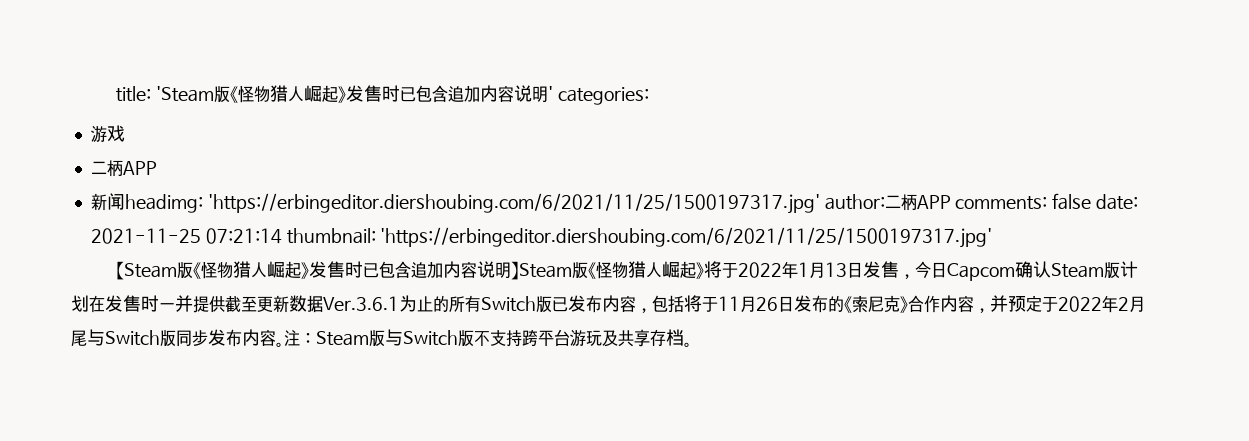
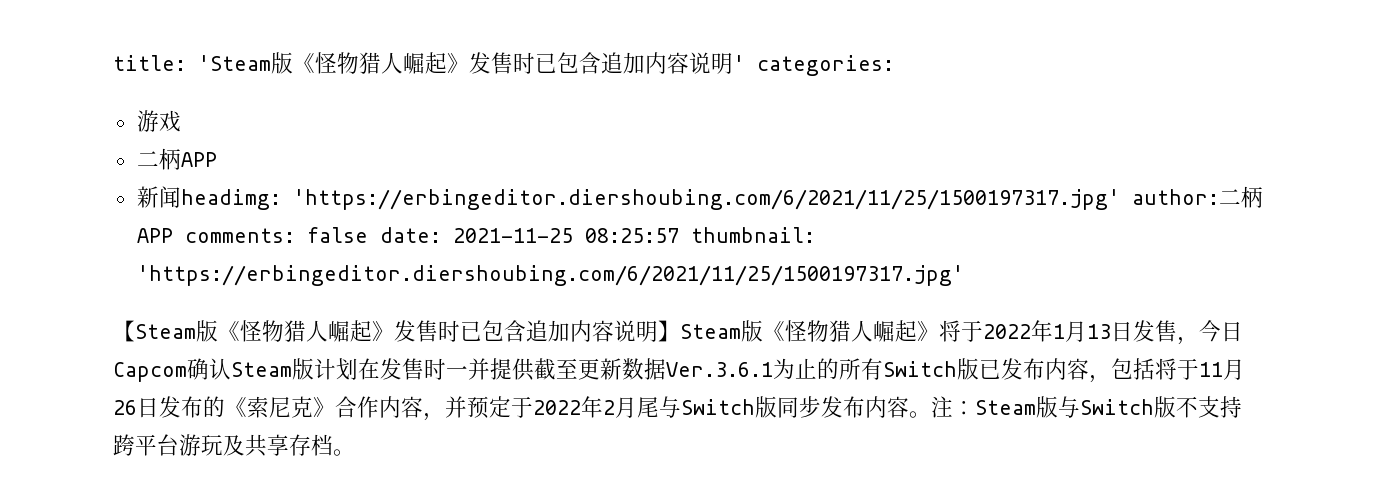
- 新闻headimg: 'https://erbingeditor.diershoubing.com/6/2021/11/25/1500197317.jpg' author:二柄APP comments: false date: 2021-11-25 07:21:14 thumbnail: 'https://erbingeditor.diershoubing.com/6/2021/11/25/1500197317.jpg'
+ 新闻headimg: 'https://erbingeditor.diershoubing.com/6/2021/11/25/1500197317.jpg' author:二柄APP comments: false date: 2021-11-25 08:25:57 thumbnail: 'https://erbingeditor.diershoubing.com/6/2021/11/25/1500197317.jpg'

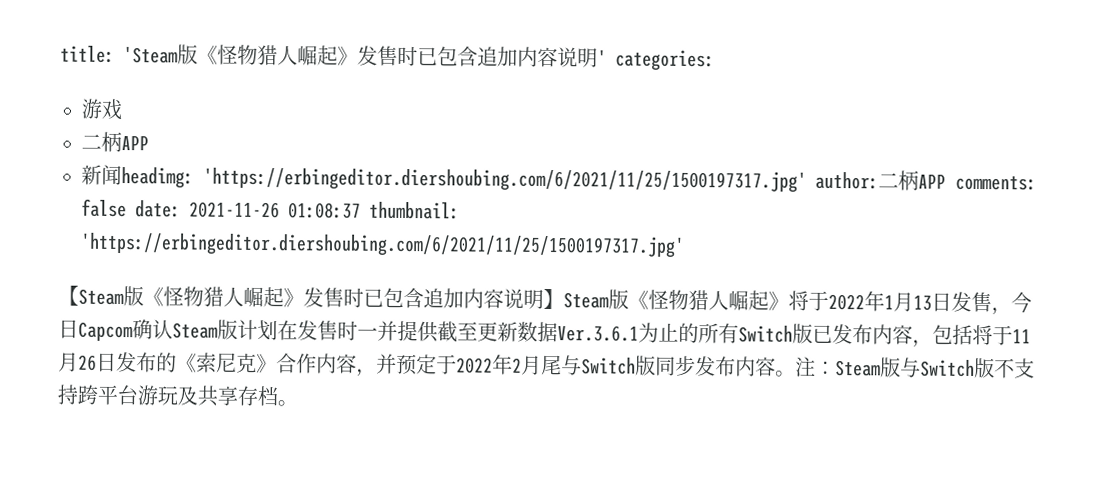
- 新闻headimg: 'https://erbingeditor.diershoubing.com/6/2021/11/25/1500197317.jpg' author:二柄APP comments: false date: 2021-11-25 08:25:57 thumbnail: 'https://erbingeditor.diershoubing.com/6/2021/11/25/1500197317.jpg'
+ 新闻headimg: 'https://erbingeditor.diershoubing.com/6/2021/11/25/1500197317.jpg' author:二柄APP comments: false date: 2021-11-26 01:08:37 thumbnail: 'https://erbingeditor.diershoubing.com/6/2021/11/25/1500197317.jpg'

